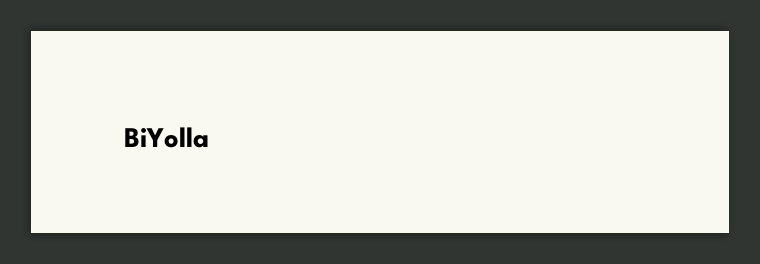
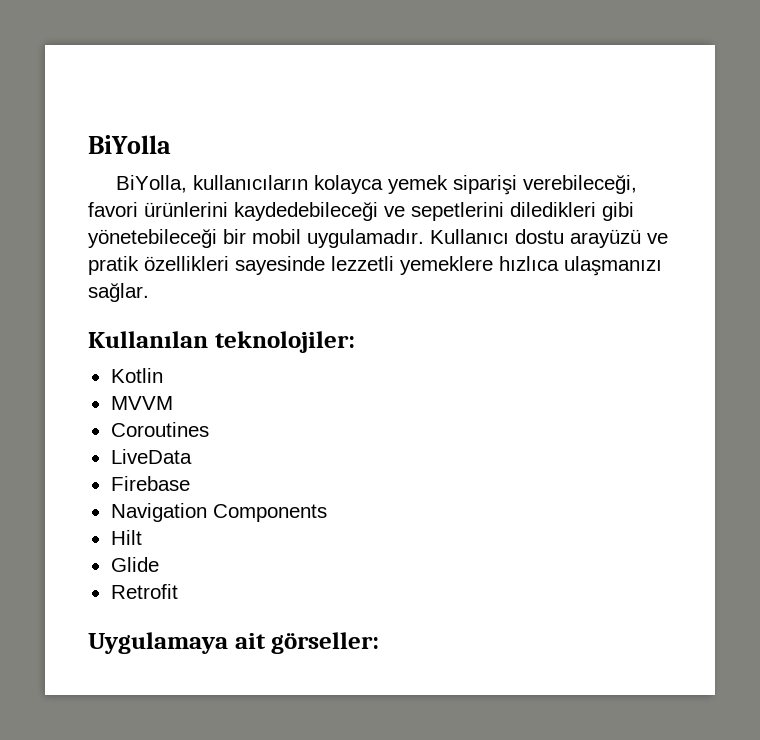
+ BiYolla, kullanıcıların kolayca yemek siparişi verebileceği, favori ürünlerini kaydedebileceği ve sepetlerini diledikleri gibi yönetebileceği bir mobil uygulamadır. Kullanıcı dostu arayüzü ve pratik özellikleri sayesinde lezzetli yemeklere hızlıca ulaşmanızı sağlar.
+ Kullanılan teknolojiler:
+ Kotlin
+ MVVM
+ Coroutines
+ LiveData
+ Firebase
+ Navigation Components
+ Hilt
+ Glide
+ Retrofit
+ Uygulamaya ait görseller:

